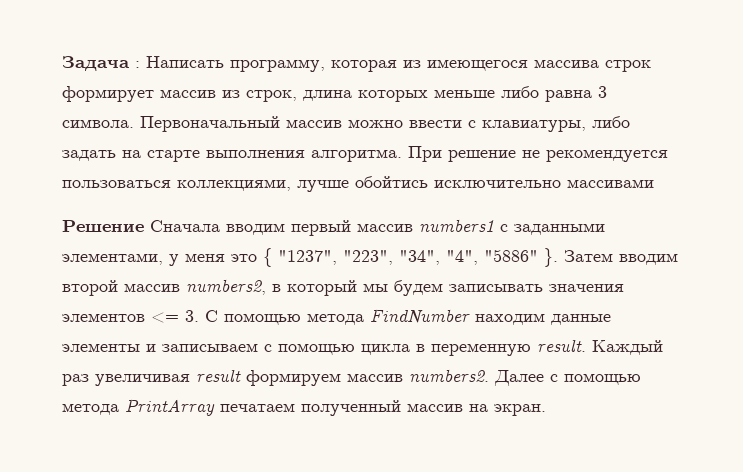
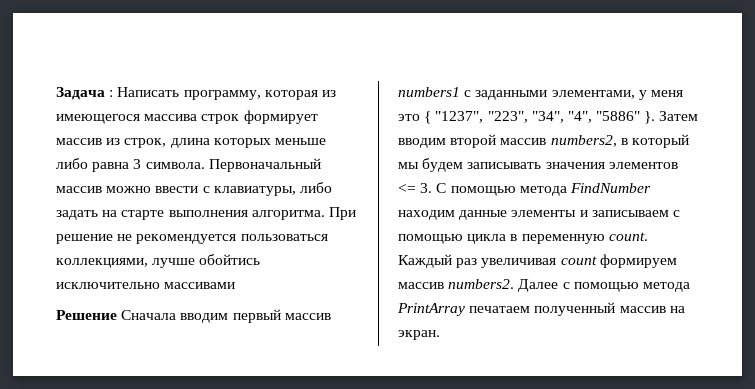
- Затем вводим второй массив numbers2, в который мы будем записывать значения элементов <= 3. С помощью метода FindNumber находим данные элементы и записываем с помощью цикла в переменную result.
+ Затем вводим второй массив numbers2, в который мы будем записывать значения элементов <= 3. С помощью метода FindNumber находим данные элементы и записываем с помощью цикла в переменную count.
- Каждый раз увеличивая result формируем массив numbers2.
+ Каждый раз увеличивая count формируем массив numbers2.

